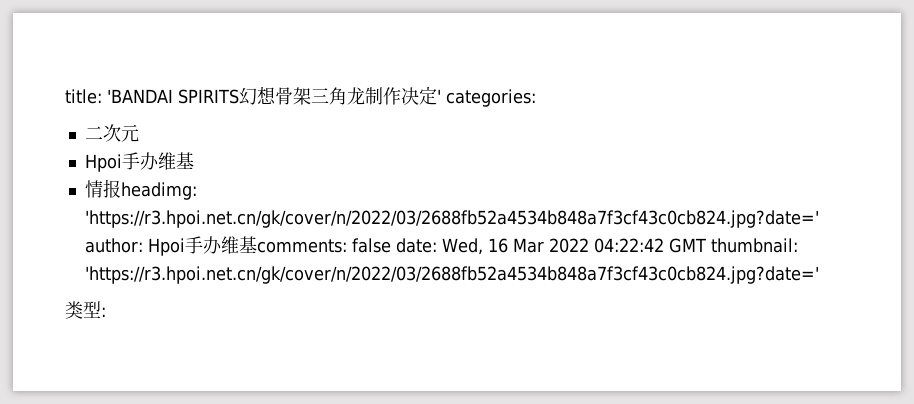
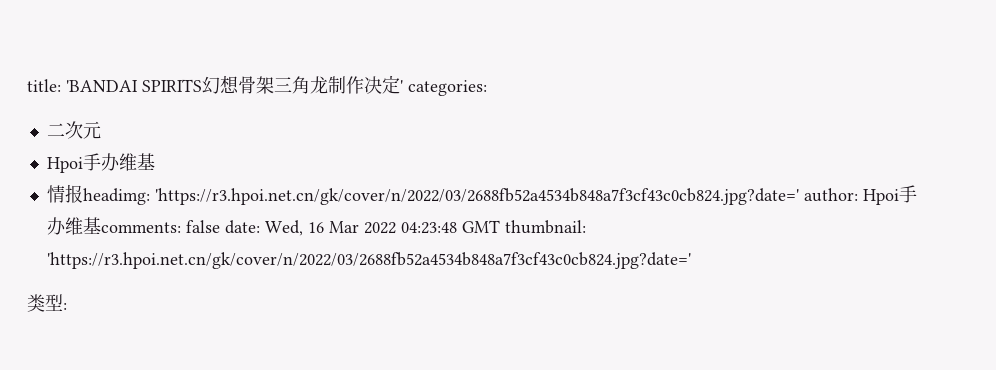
- 情报headimg: 'https://r3.hpoi.net.cn/gk/cover/n/2022/03/2688fb52a4534b848a7f3cf43c0cb824.jpg?date=' author: Hpoi手办维基comments: false date: Wed, 16 Mar 2022 04:22:42 GMT thumbnail: 'https://r3.hpoi.net.cn/gk/cover/n/2022/03/2688fb52a4534b848a7f3cf43c0cb824.jpg?date='
+ 情报headimg: 'https://r3.hpoi.net.cn/gk/cover/n/2022/03/2688fb52a4534b848a7f3cf43c0cb824.jpg?date=' author: Hpoi手办维基comments: false date: Wed, 16 Mar 2022 04:23:48 GMT thumbnail: 'https://r3.hpoi.net.cn/gk/cover/n/2022/03/2688fb52a4534b848a7f3cf43c0cb824.jpg?date='

